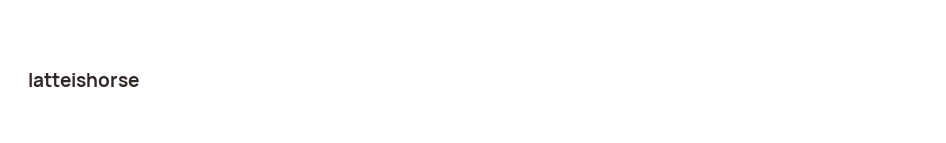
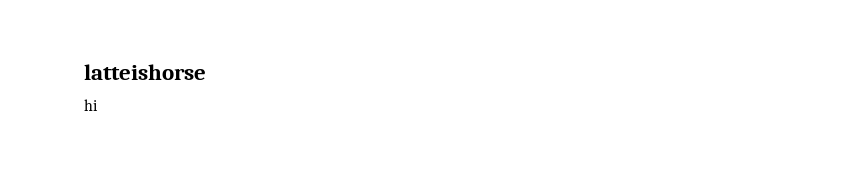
+ hi

